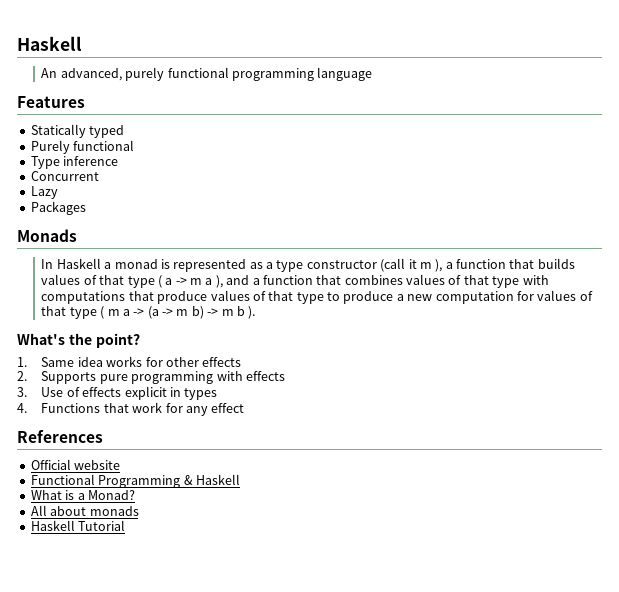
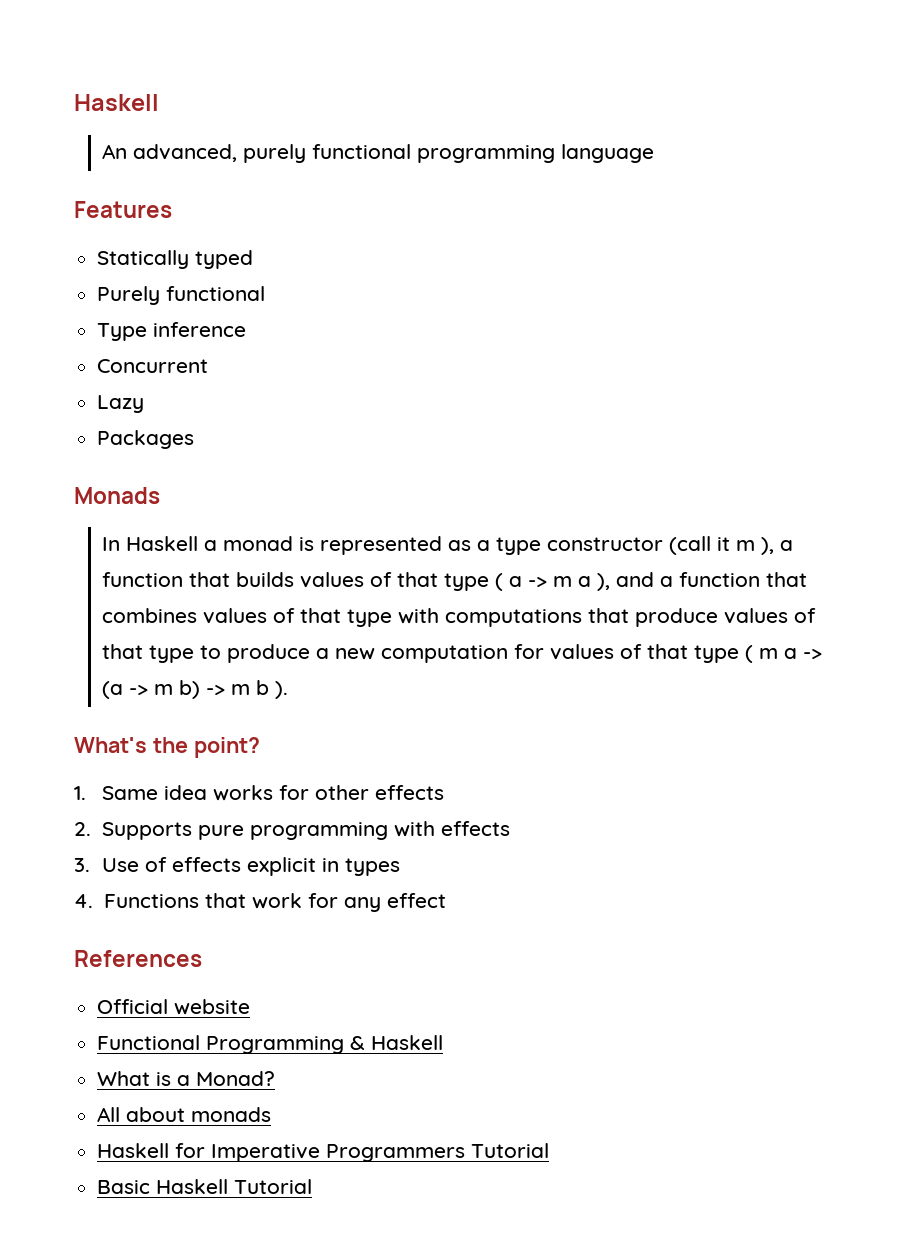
- Haskell Tutorial
+ Haskell for Imperative Programmers Tutorial
+ Basic Haskell Tutorial

